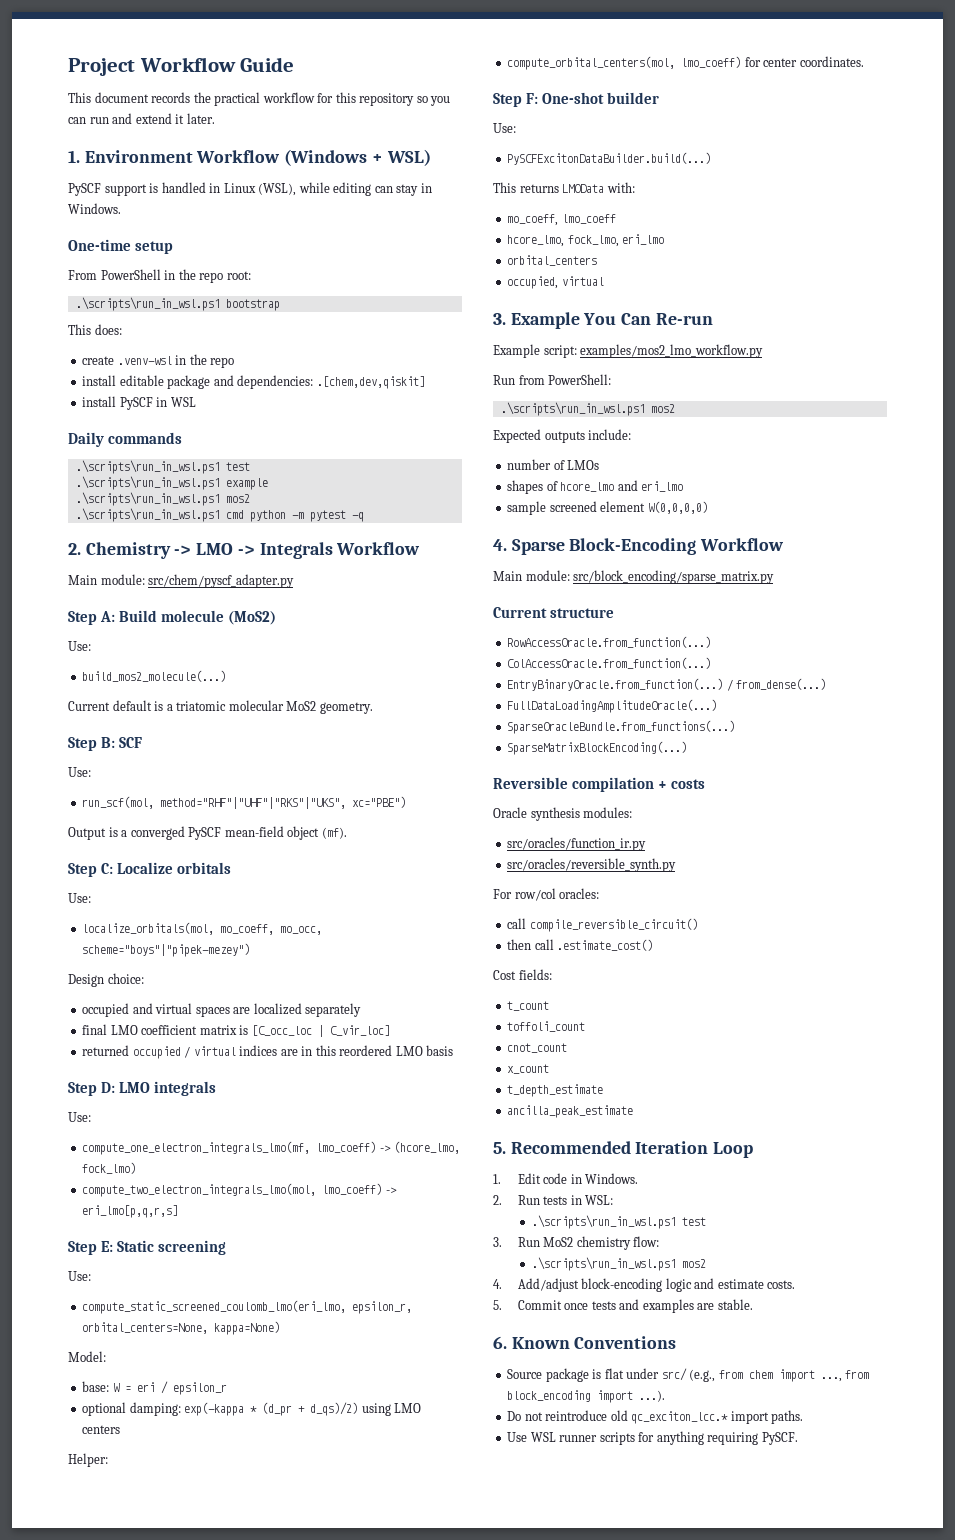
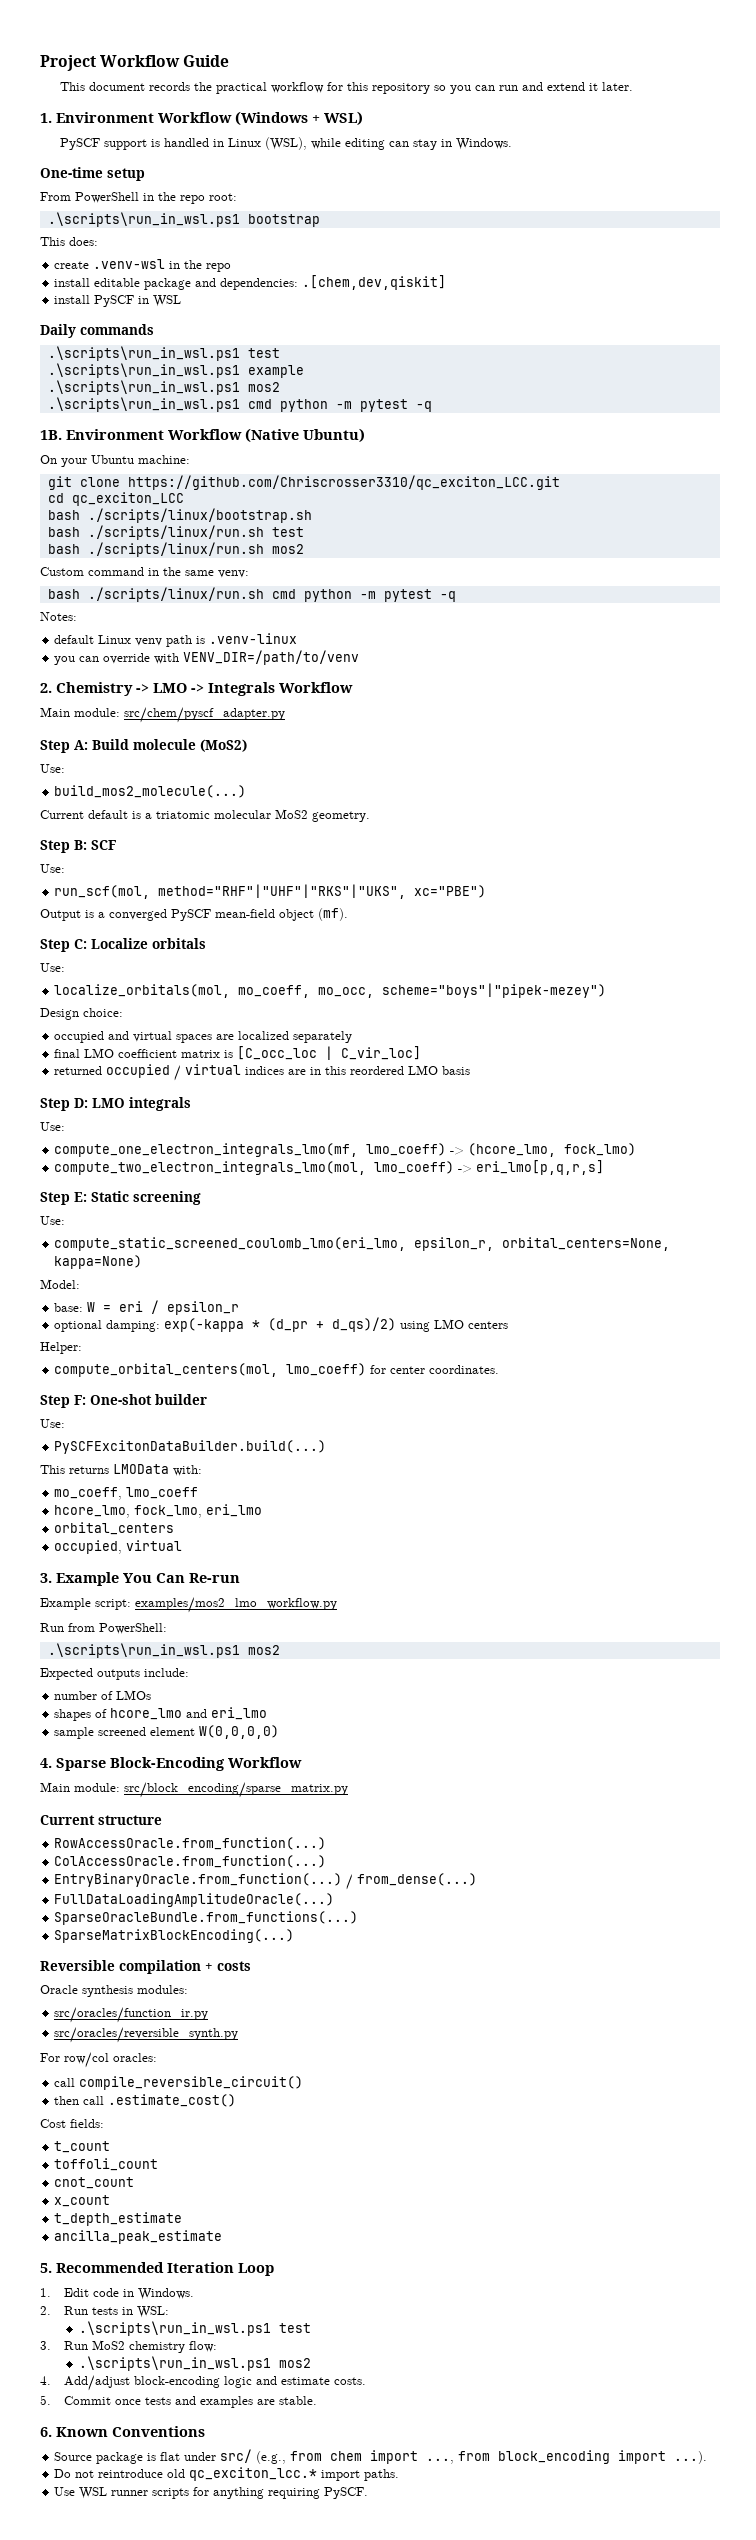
+ 1B. Environment Workflow (Native Ubuntu)
+ On your Ubuntu machine:
+ git clone https://github.com/Chriscrosser3310/qc_exciton_LCC.git
+ cd qc_exciton_LCC
+ bash ./scripts/linux/bootstrap.sh
+ bash ./scripts/linux/run.sh test
+ bash ./scripts/linux/run.sh mos2
+ Custom command in the same venv:
+ bash ./scripts/linux/run.sh cmd python -m pytest -q
+ Notes:
+ default Linux venv path is .venv-linux
+ you can override with VENV_DIR=/path/to/venv

